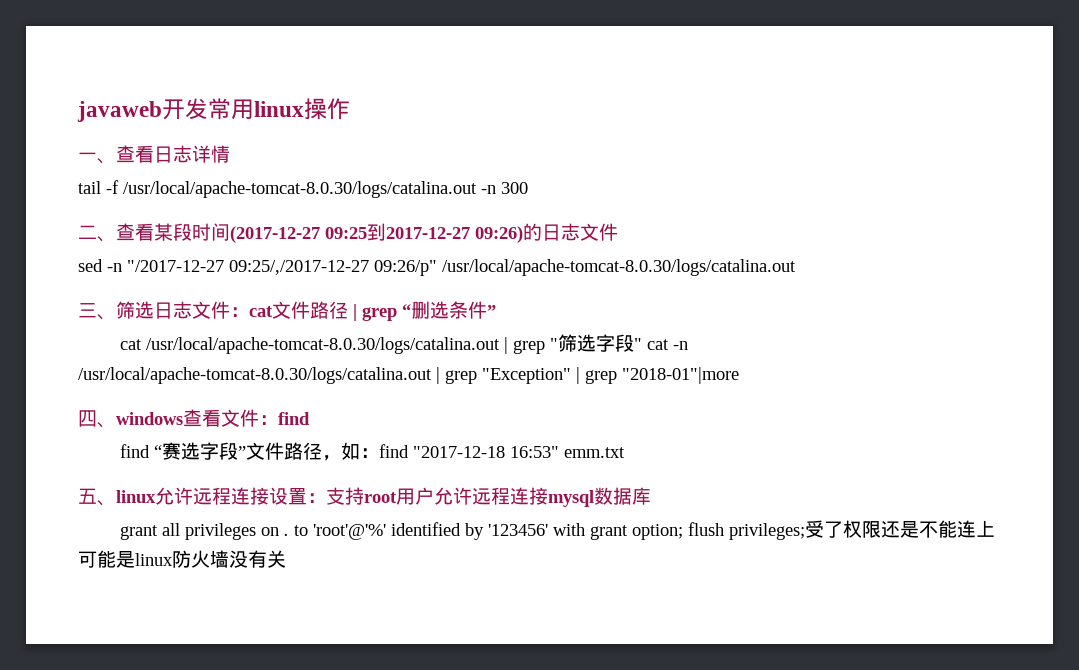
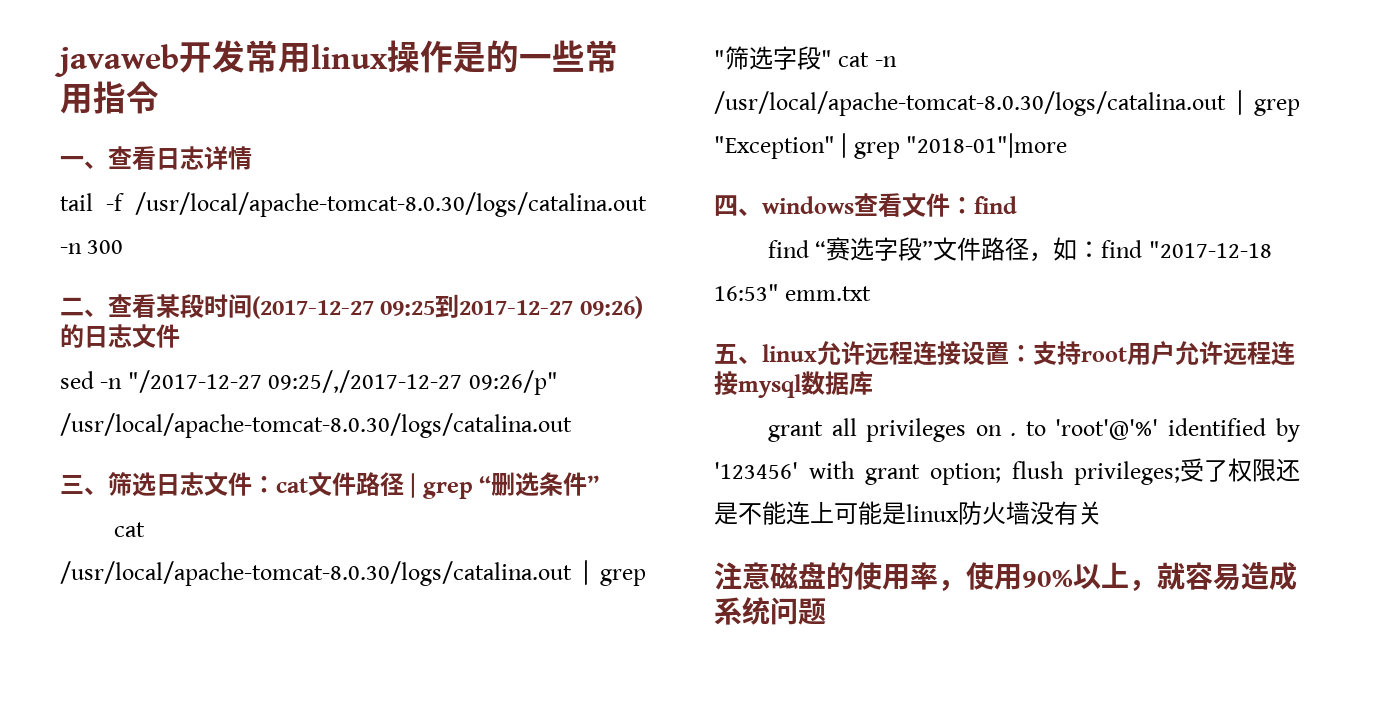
- javaweb开发常用linux操作
+ javaweb开发常用linux操作是的一些常用指令
+ 注意磁盘的使用率，使用90%以上，就容易造成系统问题

